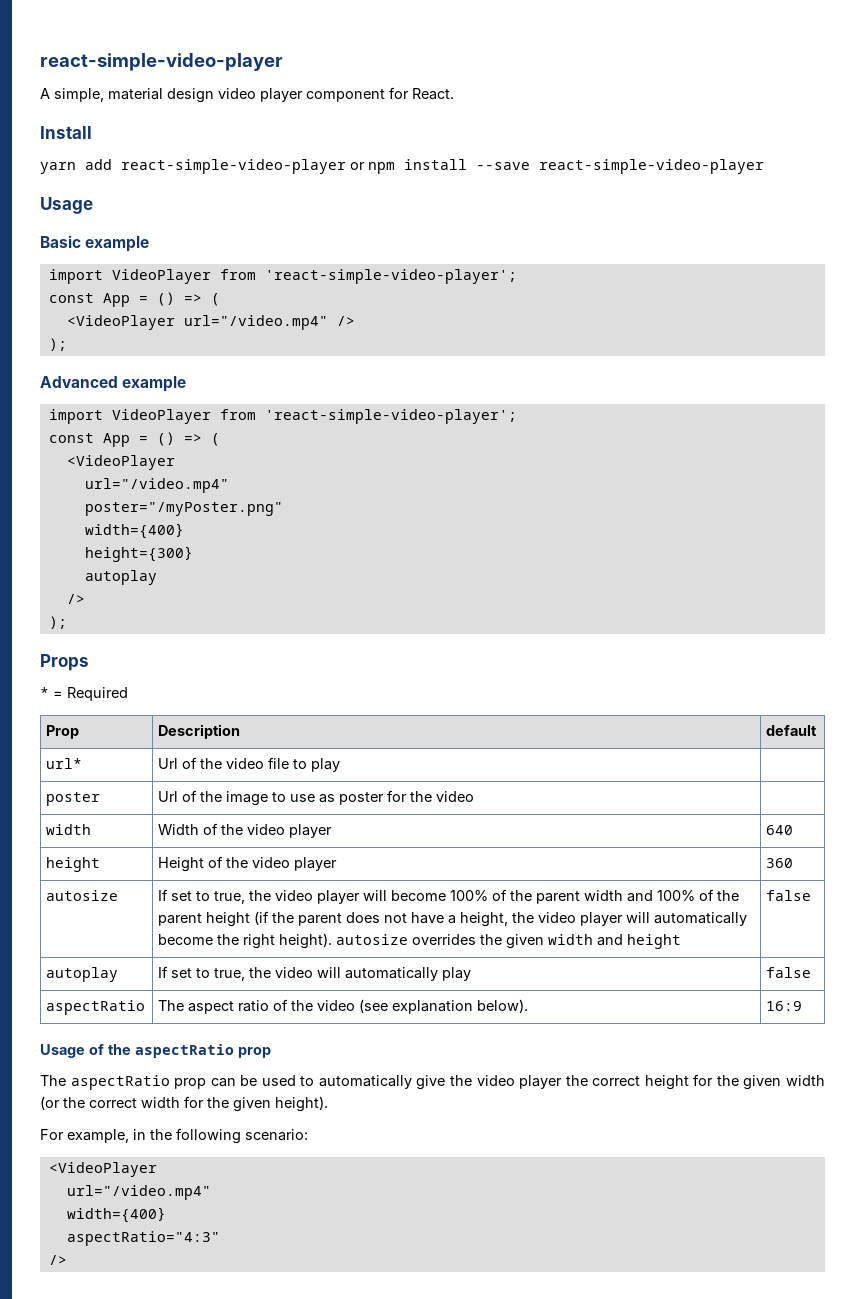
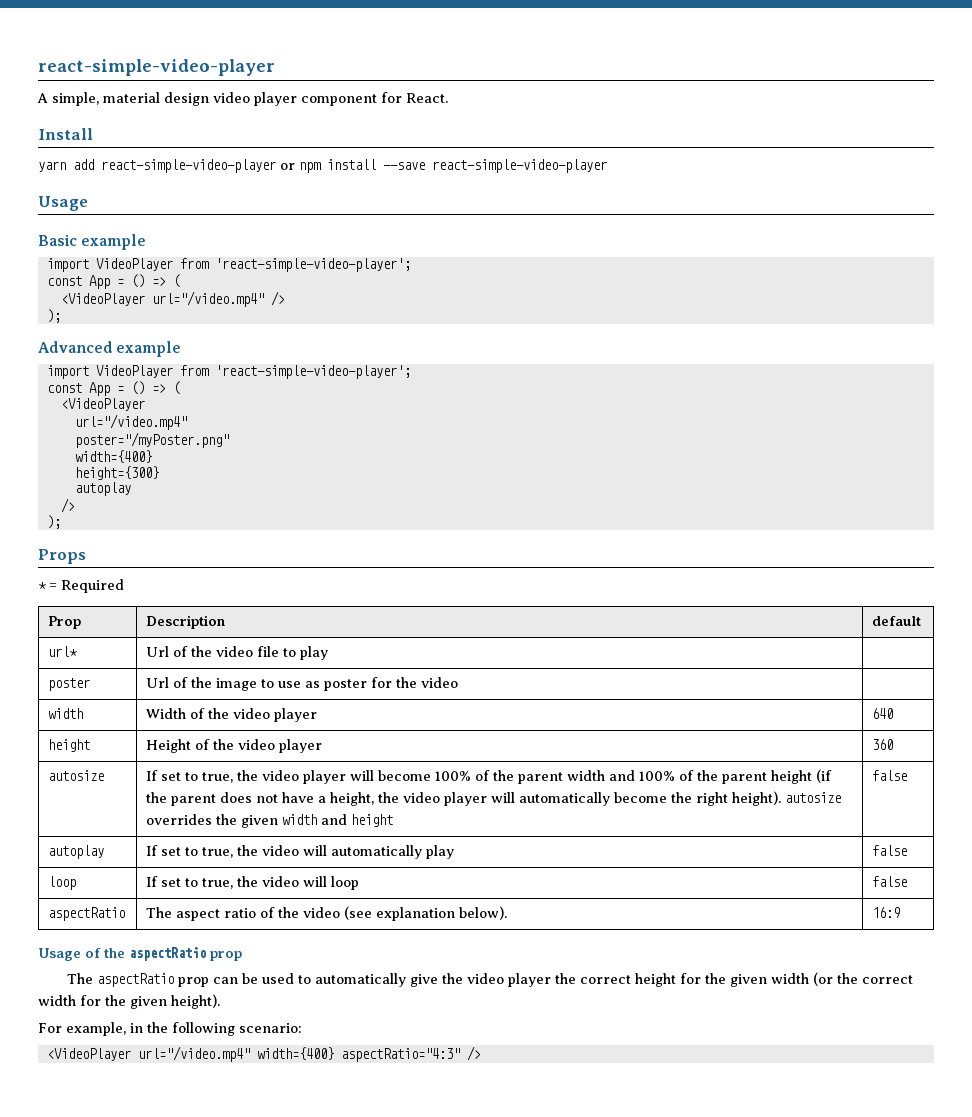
+ loop | If set to true, the video will loop | false
  For example, in the following scenario:
- <VideoPlayer
- url="/video.mp4"
- width={400}
- aspectRatio="4:3"
- />
+ <VideoPlayer url="/video.mp4" width={400} aspectRatio="4:3" />

